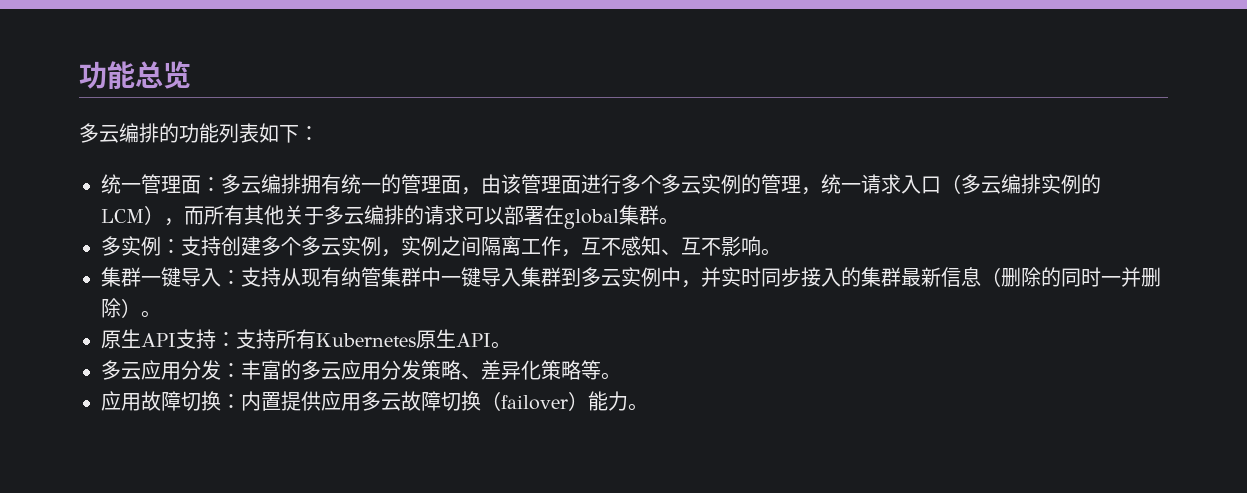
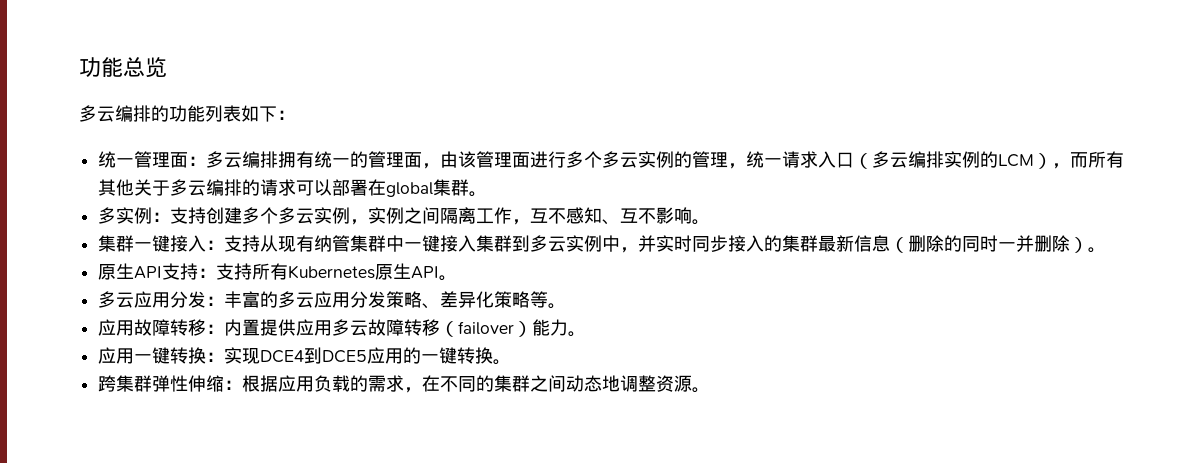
- 集群一键导入：支持从现有纳管集群中一键导入集群到多云实例中，并实时同步接入的集群最新信息（删除的同时一并删除）。
+ 集群一键接入：支持从现有纳管集群中一键接入集群到多云实例中，并实时同步接入的集群最新信息（删除的同时一并删除）。
- 应用故障切换：内置提供应用多云故障切换（failover）能力。
+ 应用故障转移：内置提供应用多云故障转移（failover）能力。
+ 应用一键转换：实现DCE4到DCE5应用的一键转换。
+ 跨集群弹性伸缩：根据应用负载的需求，在不同的集群之间动态地调整资源。

